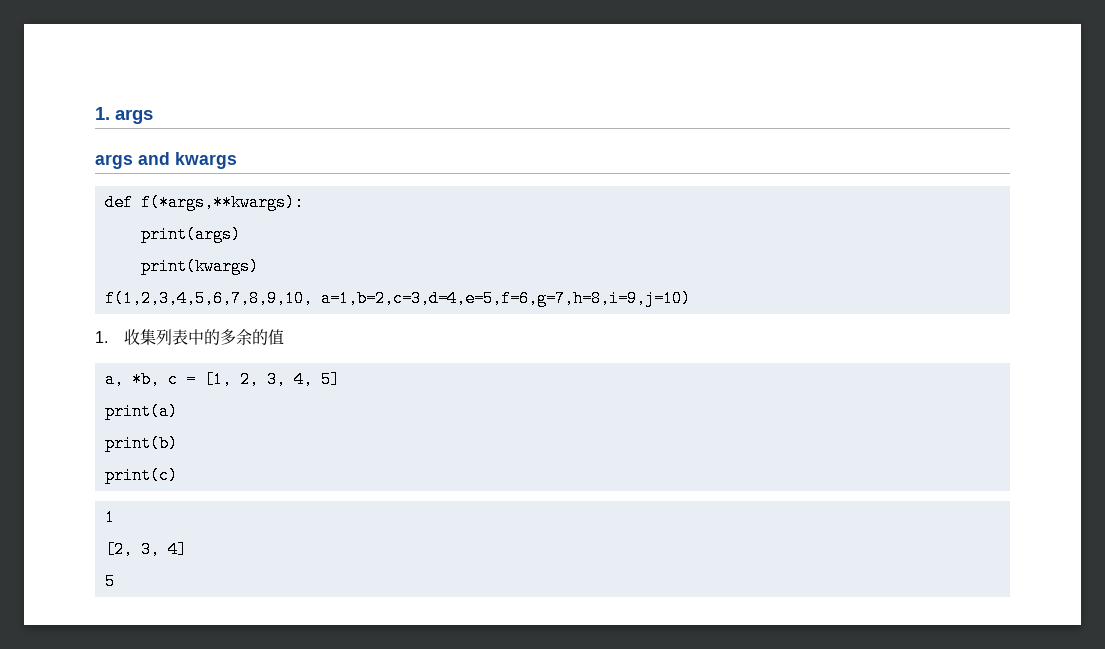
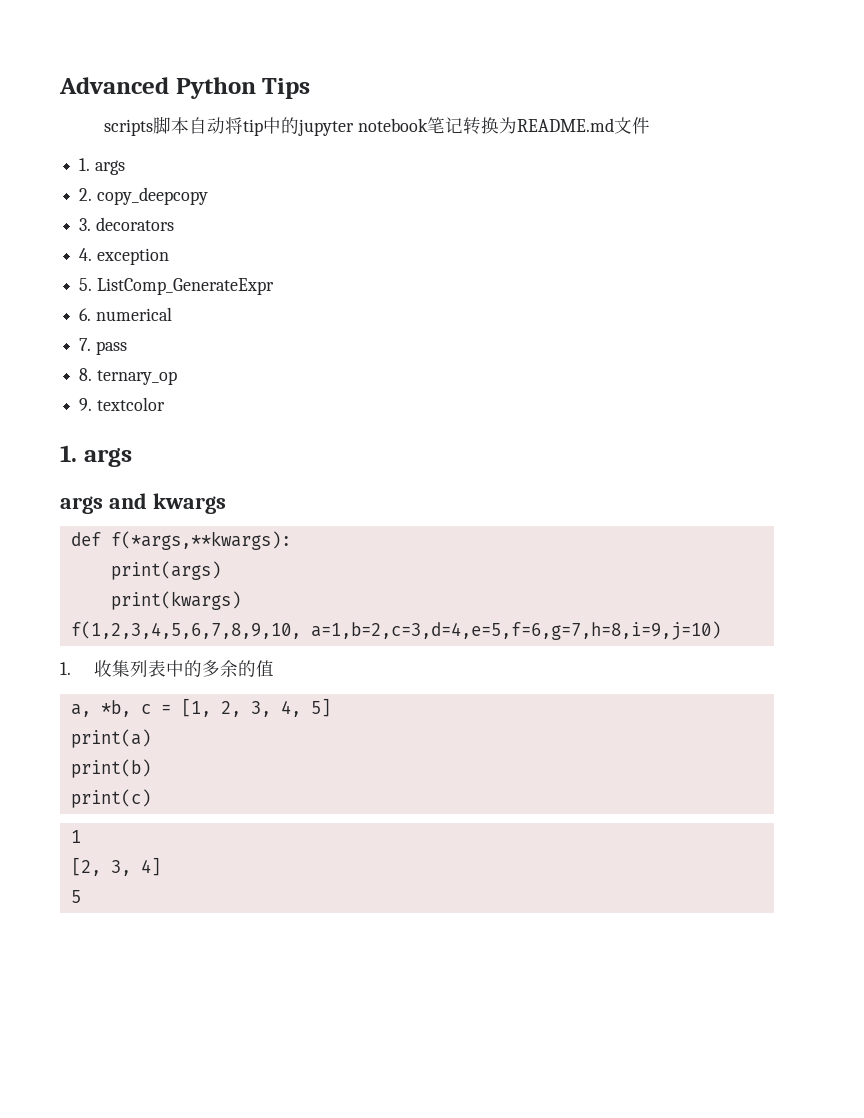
+ Advanced Python Tips
+ scripts脚本自动将tip中的jupyter notebook笔记转换为README.md文件
+ 1. args
+ 2. copy_deepcopy
+ 3. decorators
+ 4. exception
+ 5. ListComp_GenerateExpr
+ 6. numerical
+ 7. pass
+ 8. ternary_op
+ 9. textcolor

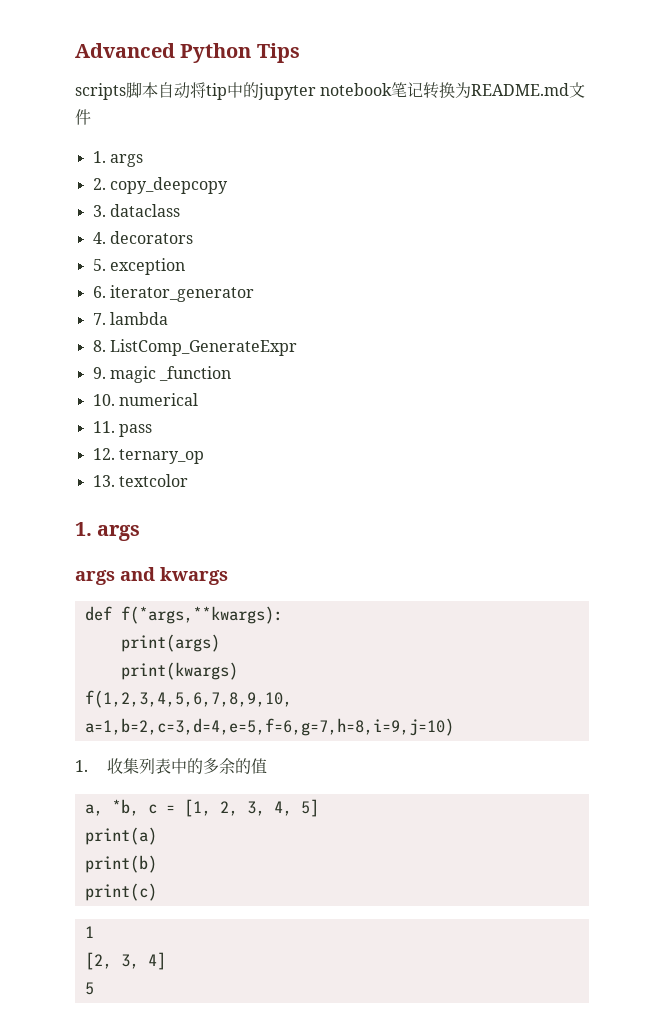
- 3. decorators
+ 3. dataclass
+ 4. decorators
- 4. exception
+ 5. exception
- 5. ListComp_GenerateExpr
- 6. numerical
+ 6. iterator_generator
+ 7. lambda
+ 8. ListComp_GenerateExpr
+ 9. magic _function
+ 10. numerical
- 7. pass
+ 11. pass
- 8. ternary_op
+ 12. ternary_op
- 9. textcolor
+ 13. textcolor

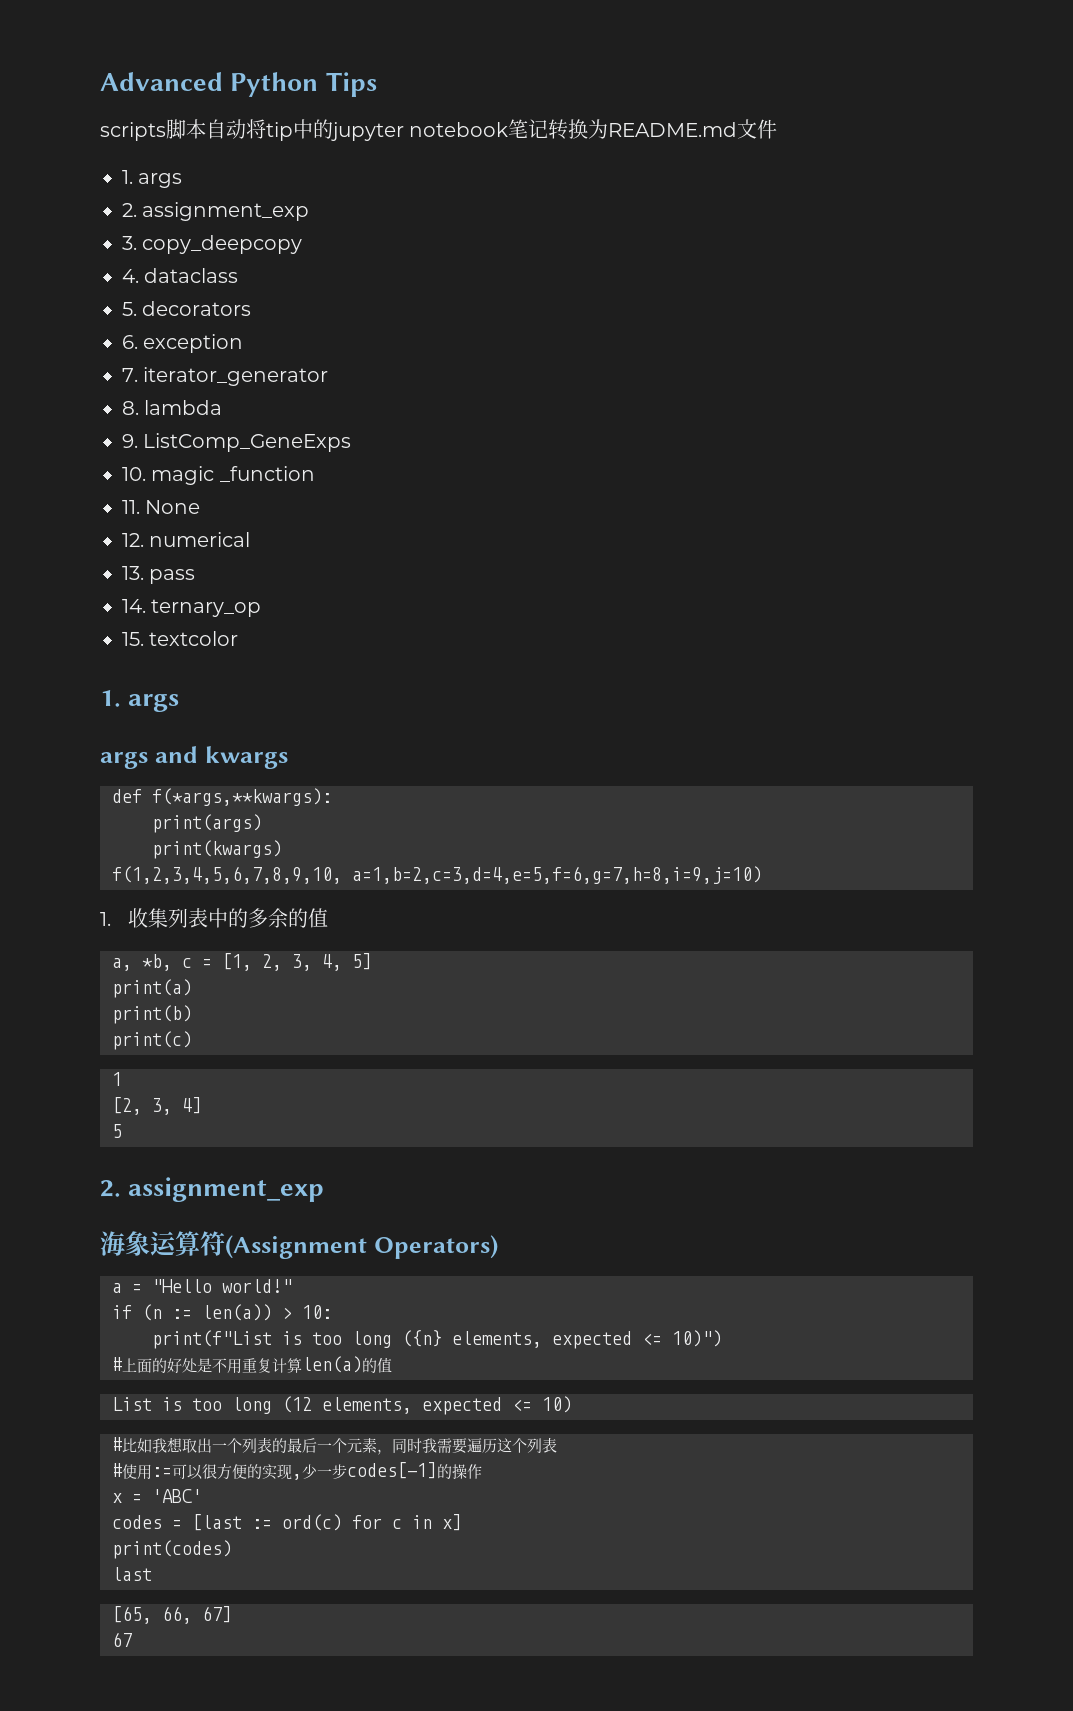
  scripts脚本自动将tip中的jupyter notebook笔记转换为README.md文件
  1. args
- 2. copy_deepcopy
+ 2. assignment_exp
+ 3. copy_deepcopy
- 3. dataclass
+ 4. dataclass
- 4. decorators
+ 5. decorators
- 5. exception
+ 6. exception
- 6. iterator_generator
+ 7. iterator_generator
- 7. lambda
+ 8. lambda
- 8. ListComp_GenerateExpr
- 9. magic _function
+ 9. ListComp_GeneExps
+ 10. magic _function
- 10. numerical
+ 11. None
+ 12. numerical
- 11. pass
+ 13. pass
- 12. ternary_op
+ 14. ternary_op
- 13. textcolor
+ 15. textcolor
  5
+ 2. assignment_exp
+ 海象运算符(Assignment Operators)
+ a = "Hello world!"
+ if (n := len(a)) > 10:
+ print(f"List is too long ({n} elements, expected <= 10)")
+ #上面的好处是不用重复计算len(a)的值
+ List is too long (12 elements, expected <= 10)
+ #比如我想取出一个列表的最后一个元素，同时我需要遍历这个列表
+ #使用:=可以很方便的实现,少一步codes[-1]的操作
+ x = 'ABC'
+ codes = [last := ord(c) for c in x]
+ print(codes)
+ last
+ [65, 66, 67]
+ 67

